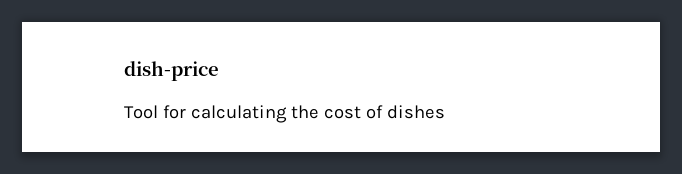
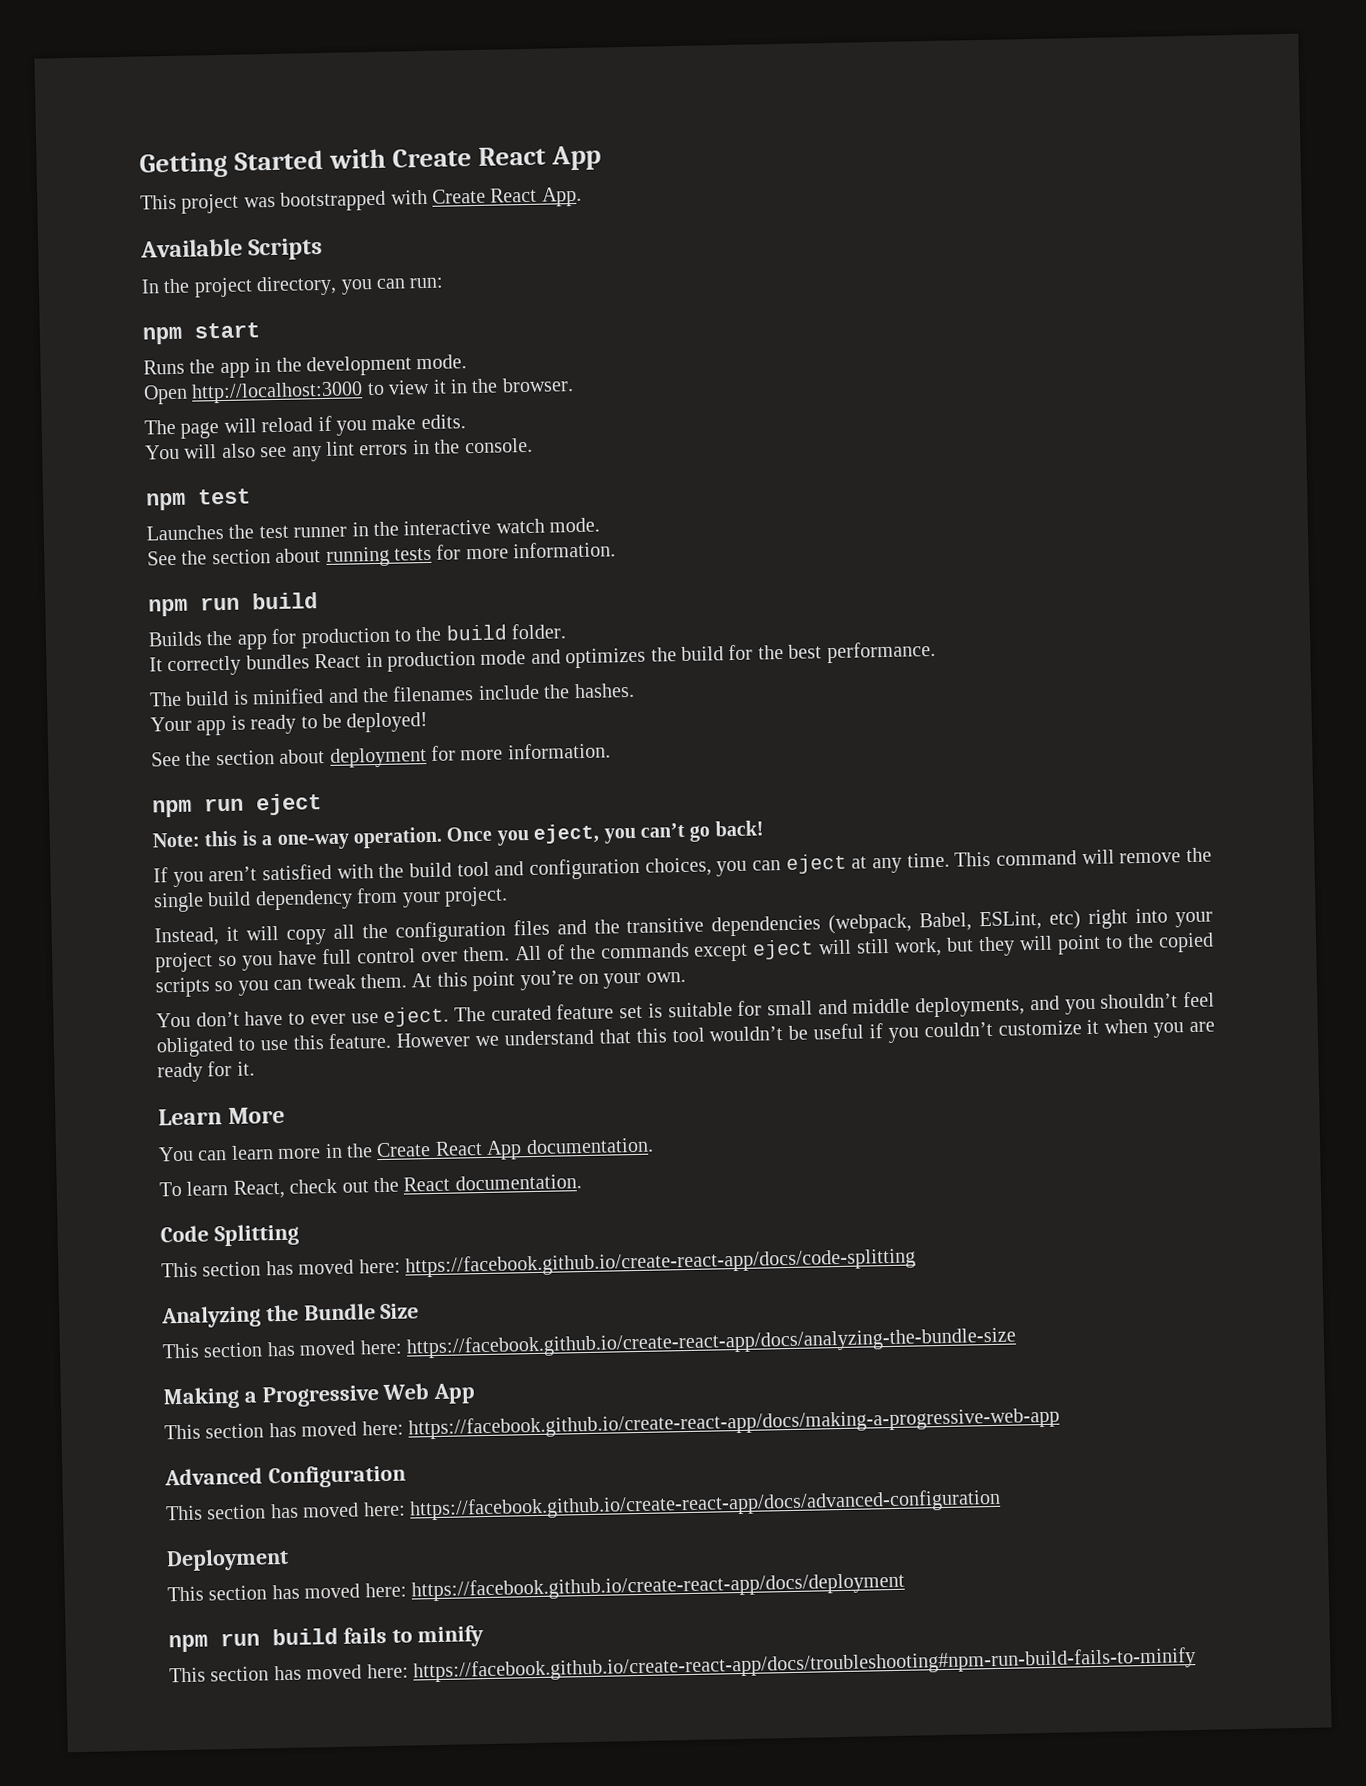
- dish-price
- Tool for calculating the cost of dishes
+ Getting Started with Create React App
+ This project was bootstrapped with Create React App.
+ Available Scripts
+ In the project directory, you can run:
+ npm start
+ Runs the app in the development mode.
+ Open http://localhost:3000 to view it in the browser.
+ The page will reload if you make edits.
+ You will also see any lint errors in the console.
+ npm test
+ Launches the test runner in the interactive watch mode.
+ See the section about running tests for more information.
+ npm run build
+ Builds the app for production to the build folder.
+ It correctly bundles React in production mode and optimizes the build for the best performance.
+ The build is minified and the filenames include the hashes.
+ Your app is ready to be deployed!
+ See the section about deployment for more information.
+ npm run eject
+ Note: this is a one-way operation. Once you eject, you can’t go back!
+ If you aren’t satisfied with the build tool and configuration choices, you can eject at any time. This command will remove the single build dependency from your project.
+ Instead, it will copy all the configuration files and the transitive dependencies (webpack, Babel, ESLint, etc) right into your project so you have full control over them. All of the commands except eject will still work, but they will point to the copied scripts so you can tweak them. At this point you’re on your own.
+ You don’t have to ever use eject. The curated feature set is suitable for small and middle deployments, and you shouldn’t feel obligated to use this feature. However we understand that this tool wouldn’t be useful if you couldn’t customize it when you are ready for it.
+ Learn More
+ You can learn more in the Create React App documentation.
+ To learn React, check out the React documentation.
+ Code Splitting
+ This section has moved here: https://facebook.github.io/create-react-app/docs/code-splitting
+ Analyzing the Bundle Size
+ This section has moved here: https://facebook.github.io/create-react-app/docs/analyzing-the-bundle-size
+ Making a Progressive Web App
+ This section has moved here: https://facebook.github.io/create-react-app/docs/making-a-progressive-web-app
+ Advanced Configuration
+ This section has moved here: https://facebook.github.io/create-react-app/docs/advanced-configuration
+ Deployment
+ This section has moved here: https://facebook.github.io/create-react-app/docs/deployment
+ npm run build fails to minify
+ This section has moved here: https://facebook.github.io/create-react-app/docs/troubleshooting#npm-run-build-fails-to-minify

